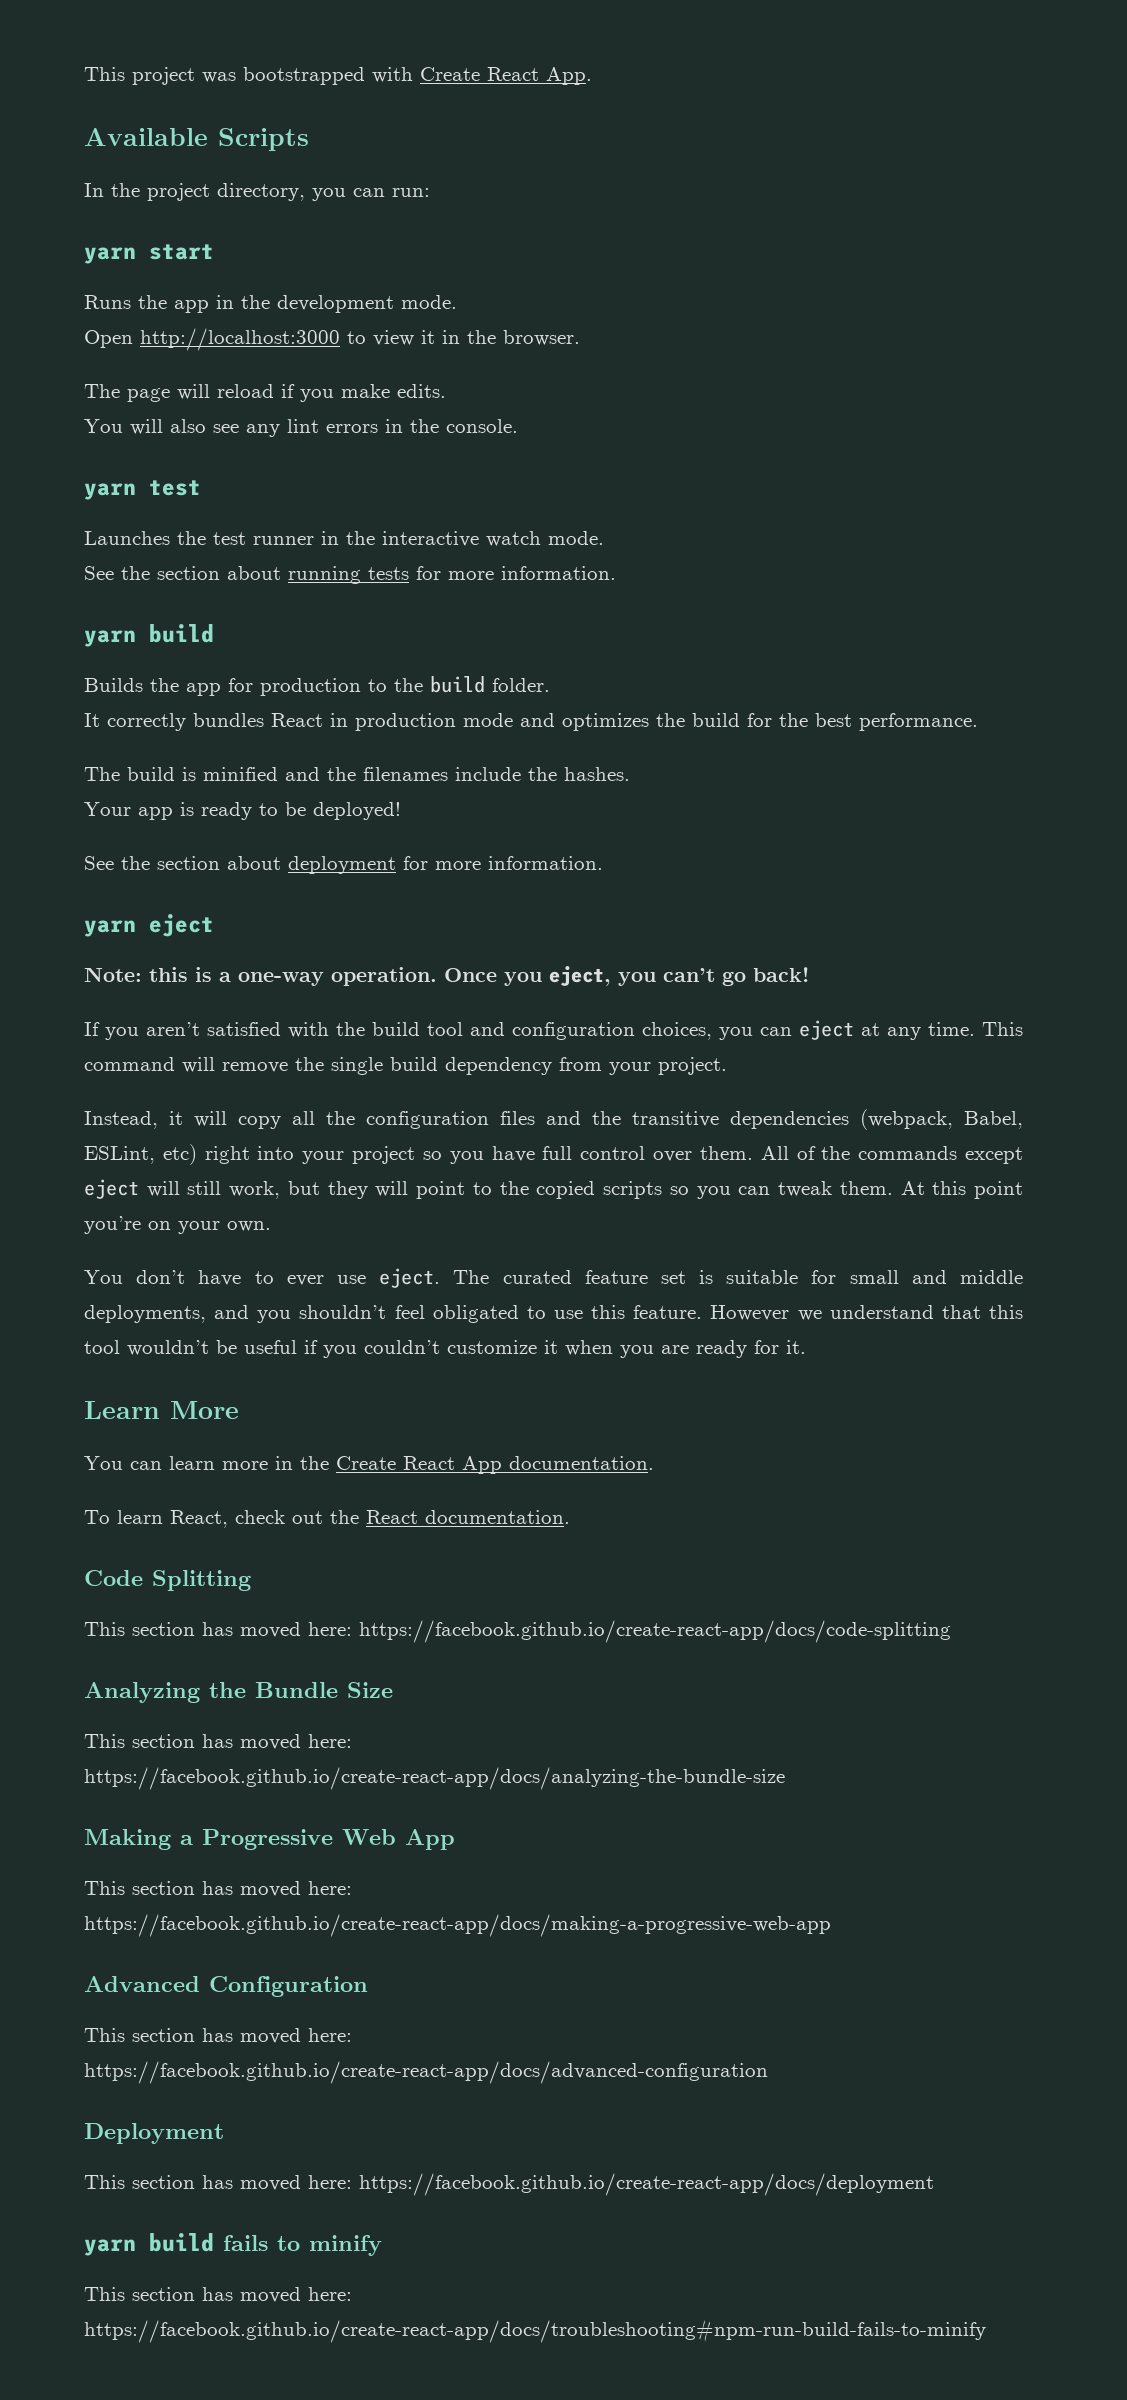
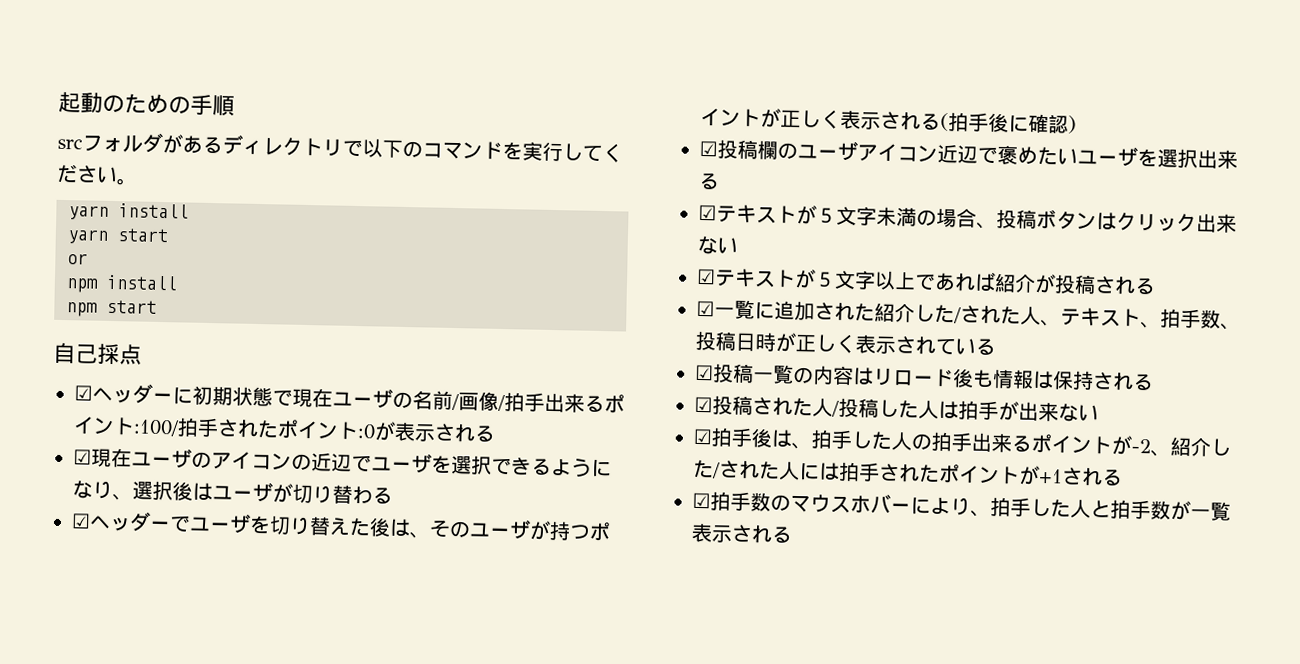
- This project was bootstrapped with Create React App.
- Available Scripts
- In the project directory, you can run:
+ 起動のための手順
+ srcフォルダがあるディレクトリで以下のコマンドを実行してください。
+ yarn install
  yarn start
- Runs the app in the development mode.
- Open http://localhost:3000 to view it in the browser.
- The page will reload if you make edits.
- You will also see any lint errors in the console.
- yarn test
- Launches the test runner in the interactive watch mode.
- See the section about running tests for more information.
- yarn build
- Builds the app for production to the build folder.
- It correctly bundles React in production mode and optimizes the build for the best performance.
- The build is minified and the filenames include the hashes.
- Your app is ready to be deployed!
- See the section about deployment for more information.
- yarn eject
- Note: this is a one-way operation. Once you eject, you can’t go back!
- If you aren’t satisfied with the build tool and configuration choices, you can eject at any time. This command will remove the single build dependency from your project.
- Instead, it will copy all the configuration files and the transitive dependencies (webpack, Babel, ESLint, etc) right into your project so you have full control over them. All of the commands except eject will still work, but they will point to the copied scripts so you can tweak them. At this point you’re on your own.
- You don’t have to ever use eject. The curated feature set is suitable for small and middle deployments, and you shouldn’t feel obligated to use this feature. However we understand that this tool wouldn’t be useful if you couldn’t customize it when you are ready for it.
- Learn More
- You can learn more in the Create React App documentation.
- To learn React, check out the React documentation.
- Code Splitting
- This section has moved here: https://facebook.github.io/create-react-app/docs/code-splitting
- Analyzing the Bundle Size
- This section has moved here: https://facebook.github.io/create-react-app/docs/analyzing-the-bundle-size
- Making a Progressive Web App
- This section has moved here: https://facebook.github.io/create-react-app/docs/making-a-progressive-web-app
- Advanced Configuration
- This section has moved here: https://facebook.github.io/create-react-app/docs/advanced-configuration
- Deployment
- This section has moved here: https://facebook.github.io/create-react-app/docs/deployment
- yarn build fails to minify
- This section has moved here: https://facebook.github.io/create-react-app/docs/troubleshooting#npm-run-build-fails-to-minify
+ or
+ npm install
+ npm start
+ 自己採点
+ ☑ヘッダーに初期状態で現在ユーザの名前/画像/拍手出来るポイント:100/拍手されたポイント:0が表示される
+ ☑現在ユーザのアイコンの近辺でユーザを選択できるようになり、選択後はユーザが切り替わる
+ ☑ヘッダーでユーザを切り替えた後は、そのユーザが持つポイントが正しく表示される(拍手後に確認)
+ ☑投稿欄のユーザアイコン近辺で褒めたいユーザを選択出来る
+ ☑テキストが５文字未満の場合、投稿ボタンはクリック出来ない
+ ☑テキストが５文字以上であれば紹介が投稿される
+ ☑一覧に追加された紹介した/された人、テキスト、拍手数、投稿日時が正しく表示されている
+ ☑投稿一覧の内容はリロード後も情報は保持される
+ ☑投稿された人/投稿した人は拍手が出来ない
+ ☑拍手後は、拍手した人の拍手出来るポイントが-2、紹介した/された人には拍手されたポイントが+1される
+ ☑拍手数のマウスホバーにより、拍手した人と拍手数が一覧表示される

